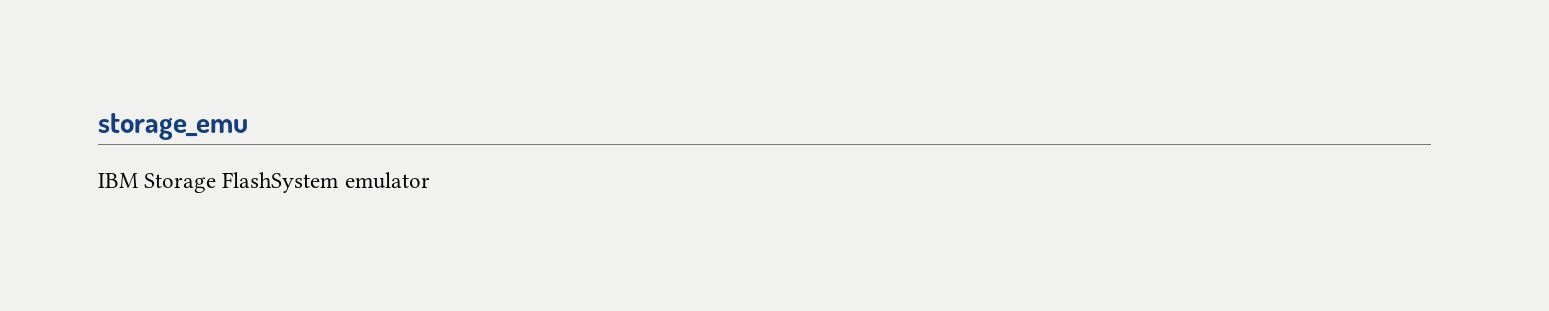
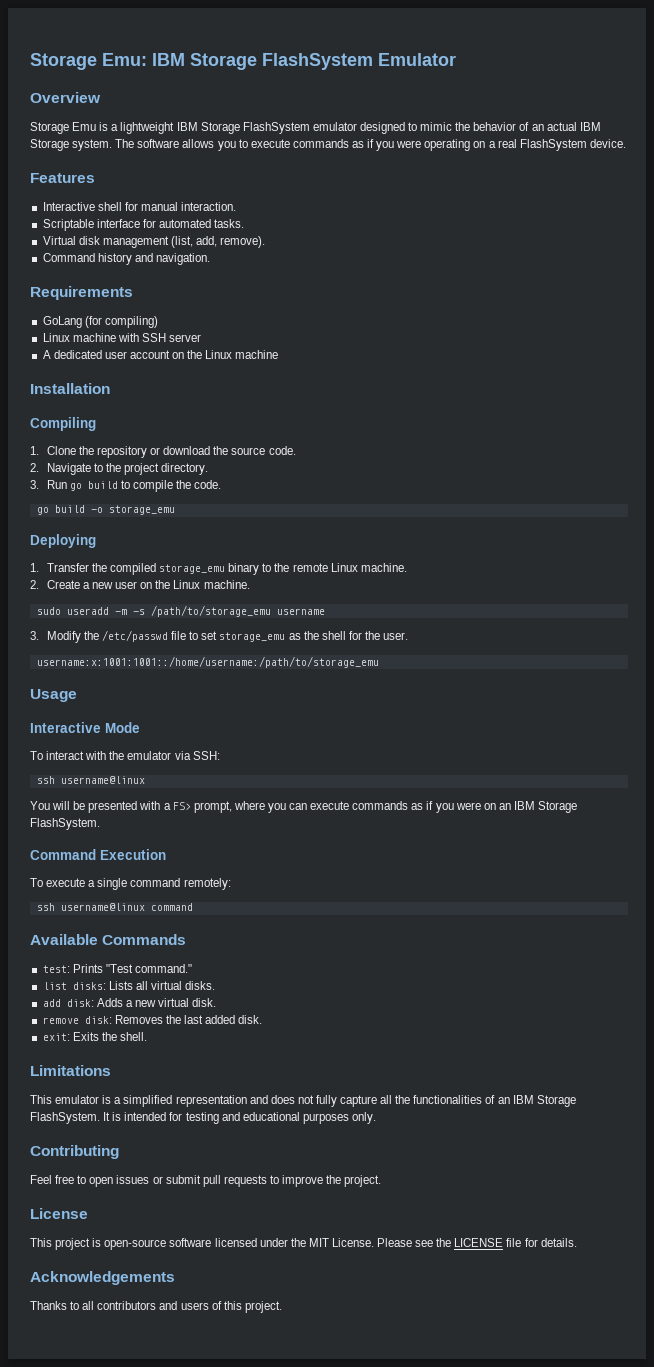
- storage_emu
- IBM Storage FlashSystem emulator
+ Storage Emu: IBM Storage FlashSystem Emulator
+ Overview
+ Storage Emu is a lightweight IBM Storage FlashSystem emulator designed to mimic the behavior of an actual IBM Storage system. The software allows you to execute commands as if you were operating on a real FlashSystem device.
+ Features
+ Interactive shell for manual interaction.
+ Scriptable interface for automated tasks.
+ Virtual disk management (list, add, remove).
+ Command history and navigation.
+ Requirements
+ GoLang (for compiling)
+ Linux machine with SSH server
+ A dedicated user account on the Linux machine
+ Installation
+ Compiling
+ 1. Clone the repository or download the source code.
+ 2. Navigate to the project directory.
+ 3. Run go build to compile the code.
+ go build -o storage_emu
+ Deploying
+ 1. Transfer the compiled storage_emu binary to the remote Linux machine.
+ 2. Create a new user on the Linux machine.
+ sudo useradd -m -s /path/to/storage_emu username
+ 3. Modify the /etc/passwd file to set storage_emu as the shell for the user.
+ username:x:1001:1001::/home/username:/path/to/storage_emu
+ Usage
+ Interactive Mode
+ To interact with the emulator via SSH:
+ ssh username@linux
+ You will be presented with a FS> prompt, where you can execute commands as if you were on an IBM Storage FlashSystem.
+ Command Execution
+ To execute a single command remotely:
+ ssh username@linux command
+ Available Commands
+ test: Prints "Test command."
+ list disks: Lists all virtual disks.
+ add disk: Adds a new virtual disk.
+ remove disk: Removes the last added disk.
+ exit: Exits the shell.
+ Limitations
+ This emulator is a simplified representation and does not fully capture all the functionalities of an IBM Storage FlashSystem. It is intended for testing and educational purposes only.
+ Contributing
+ Feel free to open issues or submit pull requests to improve the project.
+ License
+ This project is open-source software licensed under the MIT License. Please see the LICENSE file for details.
+ Acknowledgements
+ Thanks to all contributors and users of this project.

